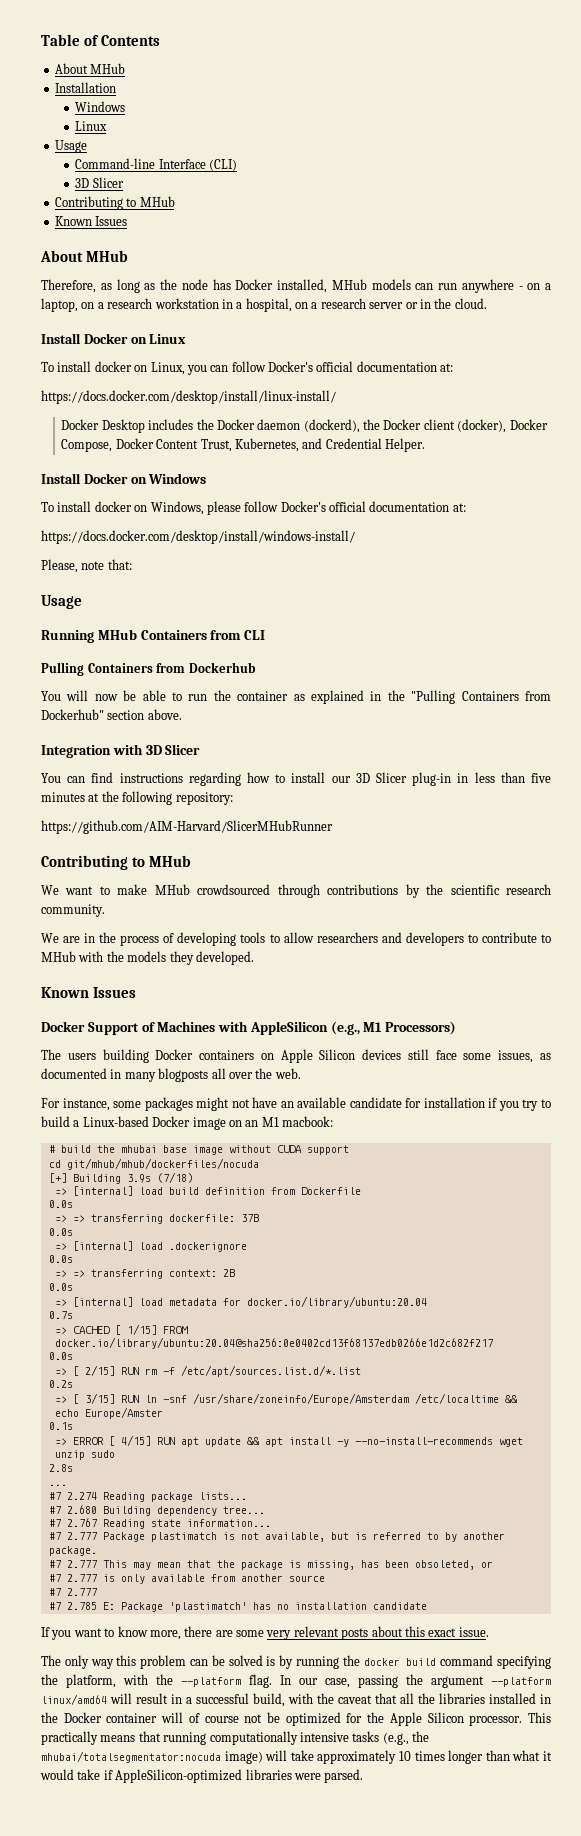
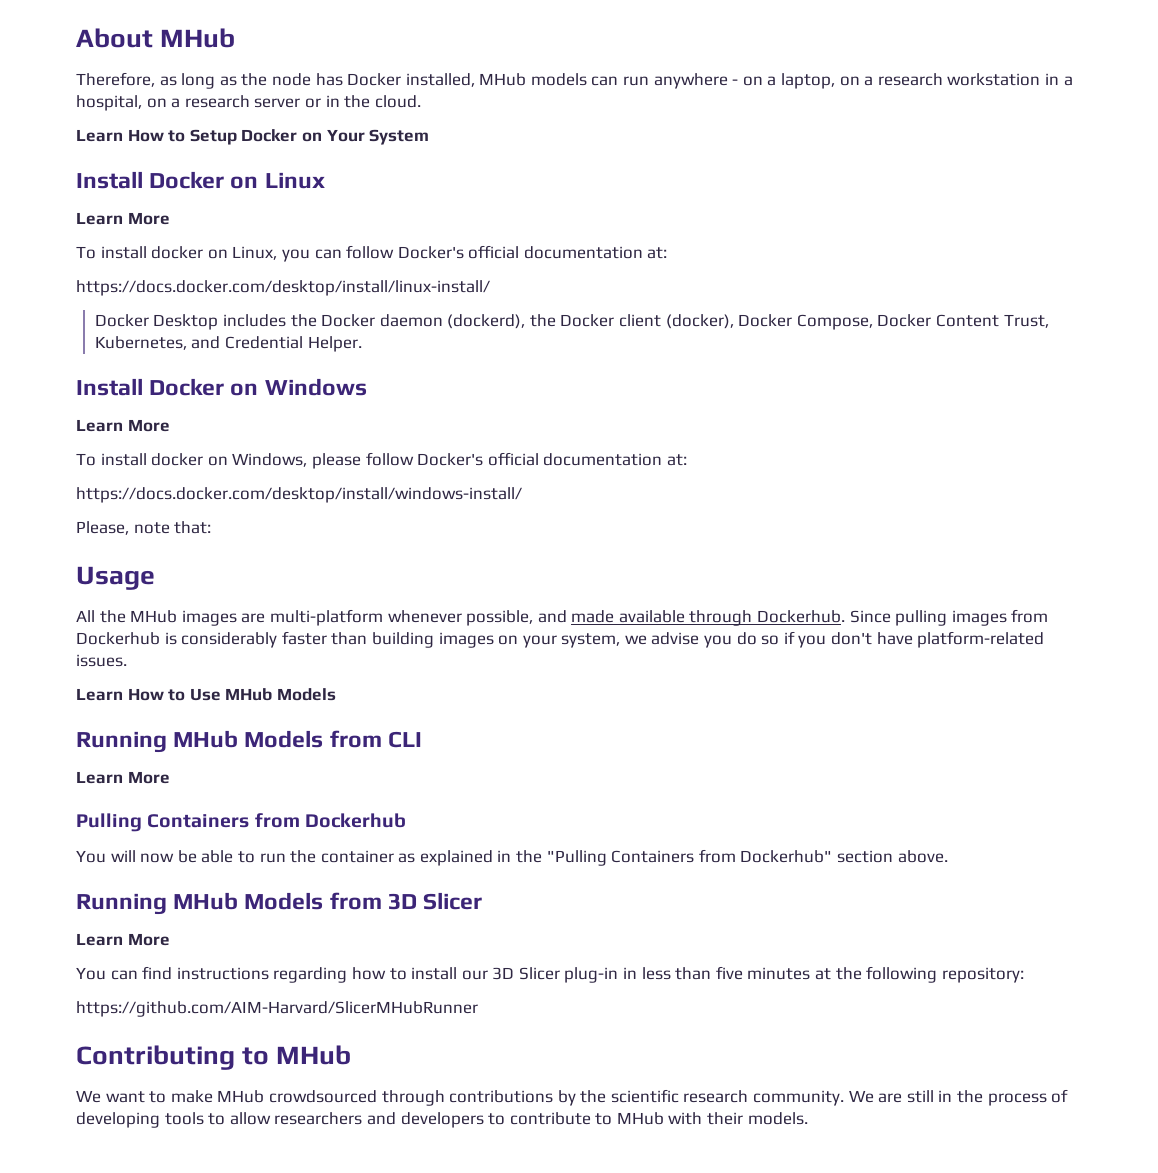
- Table of Contents
- About MHub
- Installation
- Windows
- Linux
- Usage
- Command-line Interface (CLI)
- 3D Slicer
- Contributing to MHub
- Known Issues
+ Learn How to Setup Docker on Your System
  Install Docker on Linux
+ Learn More
  Install Docker on Windows
+ Learn More
- Running MHub Containers from CLI
+ All the MHub images are multi-platform whenever possible, and made available through Dockerhub. Since pulling images from Dockerhub is considerably faster than building images on your system, we advise you do so if you don't have platform-related issues.
+ Learn How to Use MHub Models
+ Running MHub Models from CLI
+ Learn More
- Integration with 3D Slicer
+ Running MHub Models from 3D Slicer
+ Learn More
- We want to make MHub crowdsourced through contributions by the scientific research community.
- We are in the process of developing tools to allow researchers and developers to contribute to MHub with the models they developed.
- Known Issues
- Docker Support of Machines with AppleSilicon (e.g., M1 Processors)
- The users building Docker containers on Apple Silicon devices still face some issues, as documented in many blogposts all over the web.
- For instance, some packages might not have an available candidate for installation if you try to build a Linux-based Docker image on an M1 macbook:
- # build the mhubai base image without CUDA support
- cd git/mhub/mhub/dockerfiles/nocuda
- [+] Building 3.9s (7/18)
- => [internal] load build definition from Dockerfile
- 0.0s
- => => transferring dockerfile: 37B
- 0.0s
- => [internal] load .dockerignore
- 0.0s
- => => transferring context: 2B
- 0.0s
- => [internal] load metadata for docker.io/library/ubuntu:20.04
- 0.7s
- => CACHED [ 1/15] FROM docker.io/library/ubuntu:20.04@sha256:0e0402cd13f68137edb0266e1d2c682f217
- 0.0s
- => [ 2/15] RUN rm -f /etc/apt/sources.list.d/*.list
- 0.2s
- => [ 3/15] RUN ln -snf /usr/share/zoneinfo/Europe/Amsterdam /etc/localtime && echo Europe/Amster
- 0.1s
- => ERROR [ 4/15] RUN apt update && apt install -y --no-install-recommends wget unzip sudo
- 2.8s
- ...
- #7 2.274 Reading package lists...
- #7 2.680 Building dependency tree...
- #7 2.767 Reading state information...
- #7 2.777 Package plastimatch is not available, but is referred to by another package.
- #7 2.777 This may mean that the package is missing, has been obsoleted, or
- #7 2.777 is only available from another source
- #7 2.777
- #7 2.785 E: Package 'plastimatch' has no installation candidate
- If you want to know more, there are some very relevant posts about this exact issue.
- The only way this problem can be solved is by running the docker build command specifying the platform, with the --platform flag. In our case, passing the argument --platform linux/amd64 will result in a successful build, with the caveat that all the libraries installed in the Docker container will of course not be optimized for the Apple Silicon processor. This practically means that running computationally intensive tasks (e.g., the mhubai/totalsegmentator:nocuda image) will take approximately 10 times longer than what it would take if AppleSilicon-optimized libraries were parsed.
+ We want to make MHub crowdsourced through contributions by the scientific research community. We are still in the process of developing tools to allow researchers and developers to contribute to MHub with their models.

